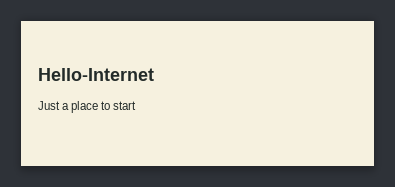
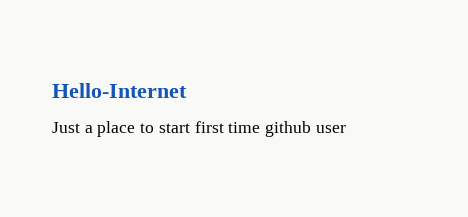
- Just a place to start
+ Just a place to start first time github user

